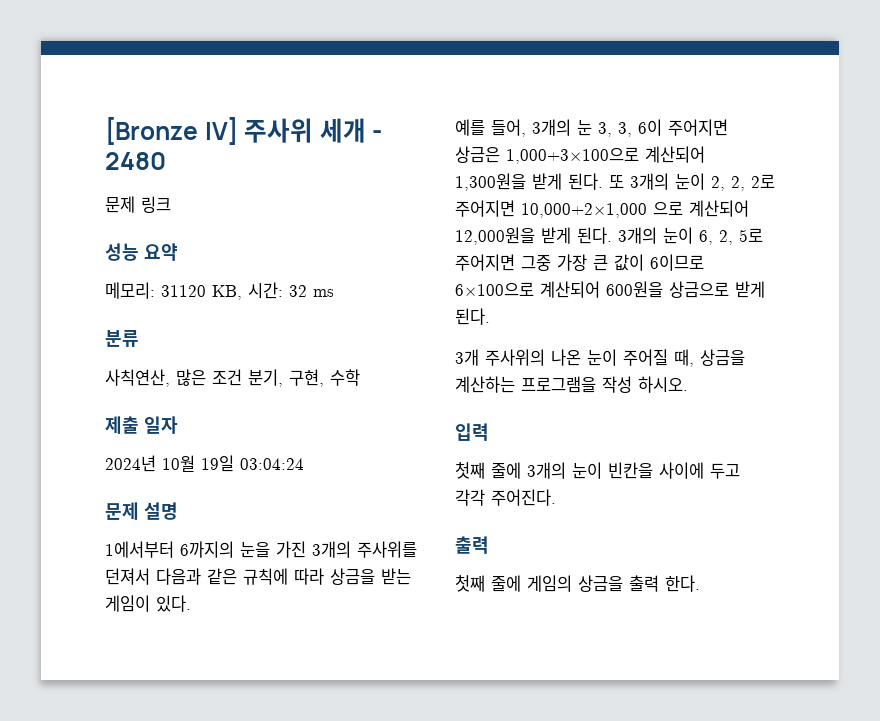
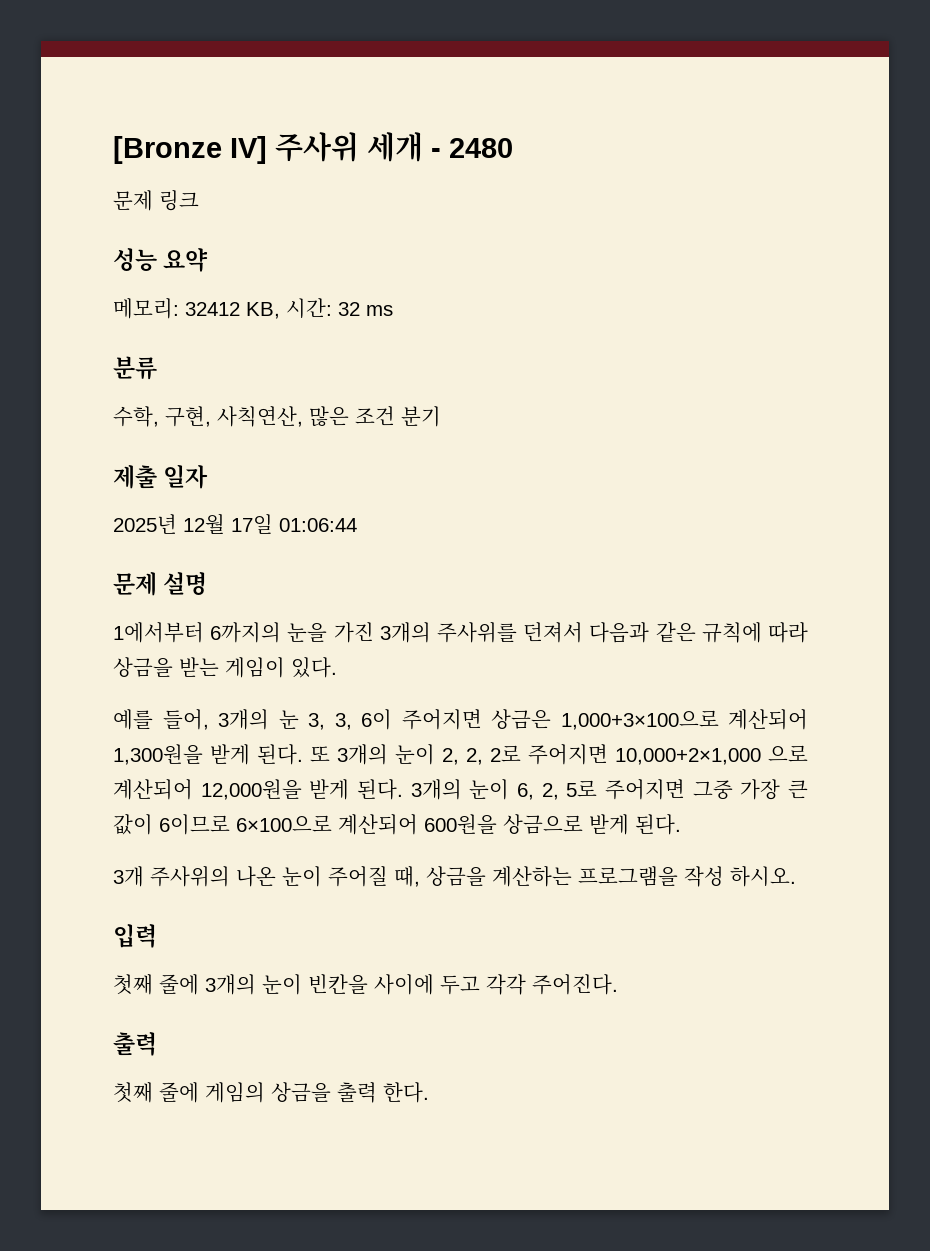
- 메모리: 31120 KB, 시간: 32 ms
+ 메모리: 32412 KB, 시간: 32 ms
- 사칙연산, 많은 조건 분기, 구현, 수학
+ 수학, 구현, 사칙연산, 많은 조건 분기
- 2024년 10월 19일 03:04:24
+ 2025년 12월 17일 01:06:44

